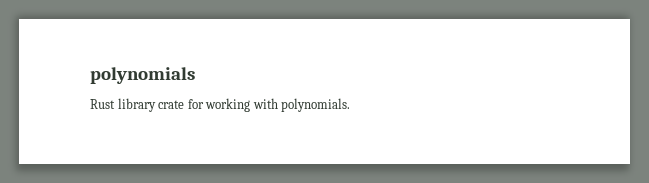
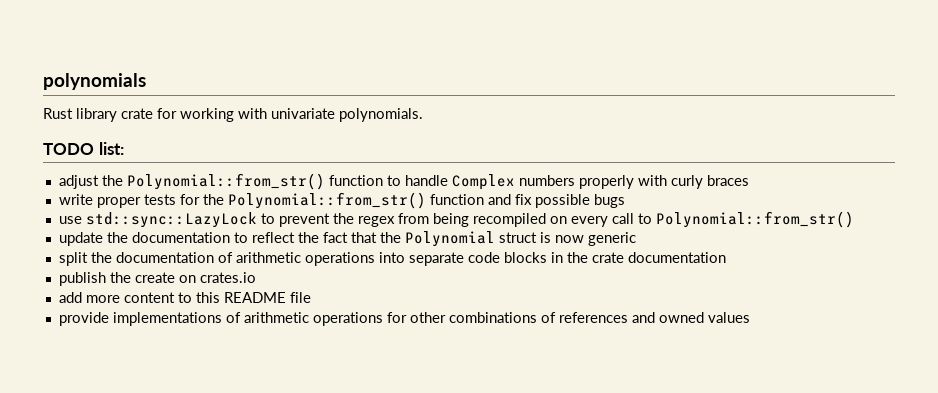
- Rust library crate for working with polynomials.
+ Rust library crate for working with univariate polynomials.
+ TODO list:
+ adjust the Polynomial::from_str() function to handle Complex numbers properly with curly braces
+ write proper tests for the Polynomial::from_str() function and fix possible bugs
+ use std::sync::LazyLock to prevent the regex from being recompiled on every call to Polynomial::from_str()
+ update the documentation to reflect the fact that the Polynomial struct is now generic
+ split the documentation of arithmetic operations into separate code blocks in the crate documentation
+ publish the create on crates.io
+ add more content to this README file
+ provide implementations of arithmetic operations for other combinations of references and owned values

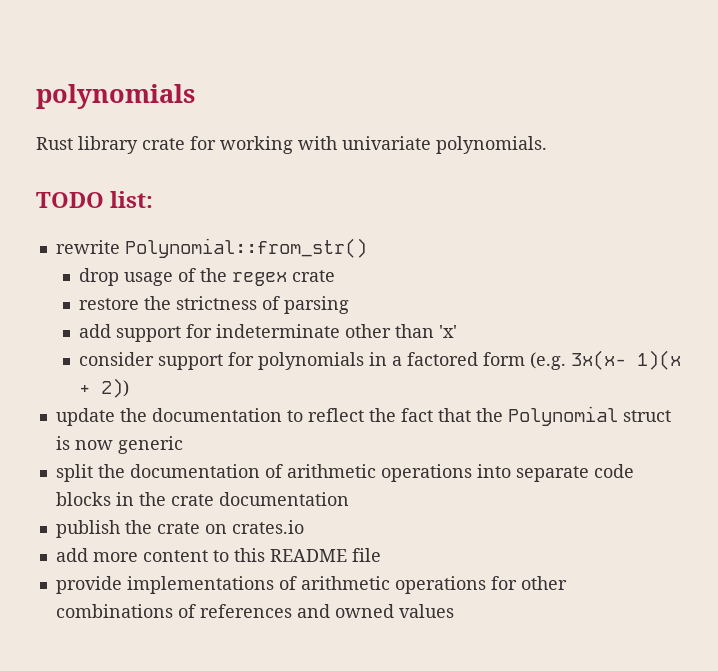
- adjust the Polynomial::from_str() function to handle Complex numbers properly with curly braces
- write proper tests for the Polynomial::from_str() function and fix possible bugs
- use std::sync::LazyLock to prevent the regex from being recompiled on every call to Polynomial::from_str()
+ rewrite Polynomial::from_str()
+ drop usage of the regex crate
+ restore the strictness of parsing
+ add support for indeterminate other than 'x'
+ consider support for polynomials in a factored form (e.g. 3x(x- 1)(x + 2))
- publish the create on crates.io
+ publish the crate on crates.io

